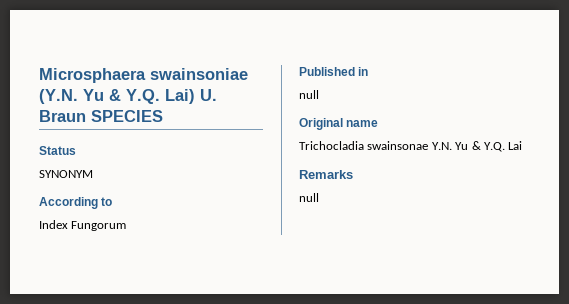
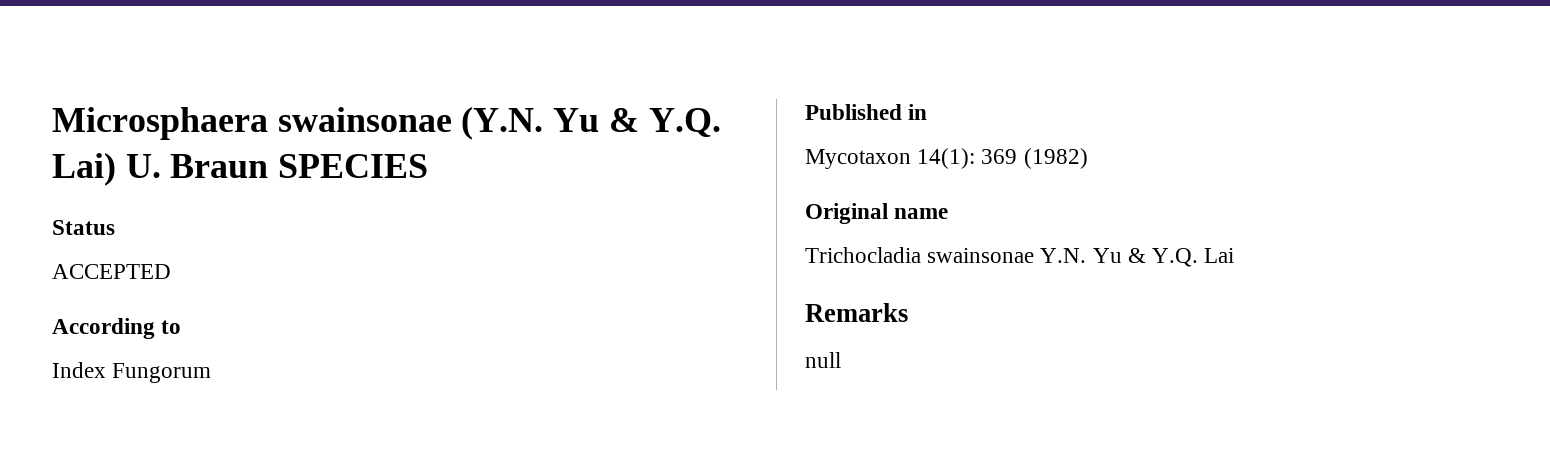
- Microsphaera swainsoniae (Y.N. Yu & Y.Q. Lai) U. Braun SPECIES
+ Microsphaera swainsonae (Y.N. Yu & Y.Q. Lai) U. Braun SPECIES
- SYNONYM
+ ACCEPTED
  Published in
- null
+ Mycotaxon 14(1): 369 (1982)

